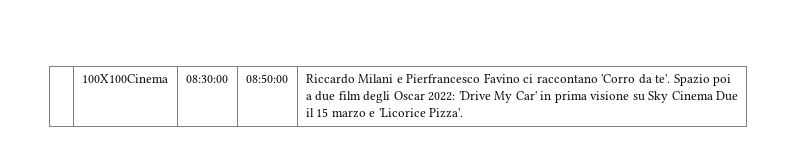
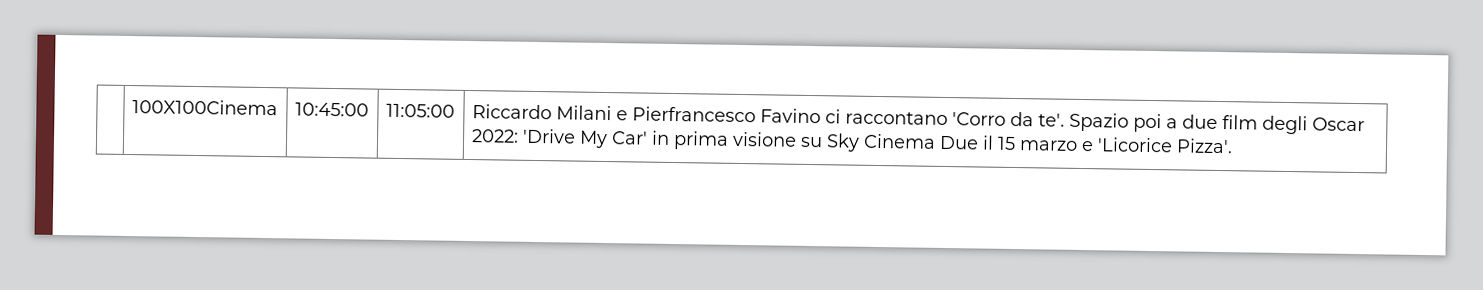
- | 100X100Cinema | 08:30:00 | 08:50:00 | Riccardo Milani e Pierfrancesco Favino ci raccontano 'Corro da te'. Spazio poi a due film degli Oscar 2022: 'Drive My Car' in prima visione su Sky Cinema Due il 15 marzo e 'Licorice Pizza'.
+ | 100X100Cinema | 10:45:00 | 11:05:00 | Riccardo Milani e Pierfrancesco Favino ci raccontano 'Corro da te'. Spazio poi a due film degli Oscar 2022: 'Drive My Car' in prima visione su Sky Cinema Due il 15 marzo e 'Licorice Pizza'.

